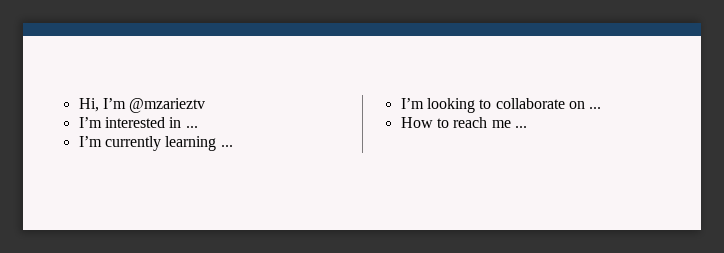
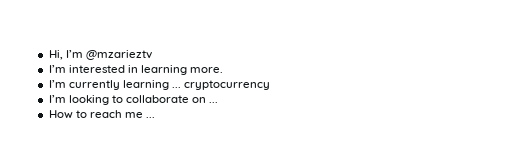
- I’m interested in ...
+ I’m interested in learning more.
- I’m currently learning ...
+ I’m currently learning ... cryptocurrency

